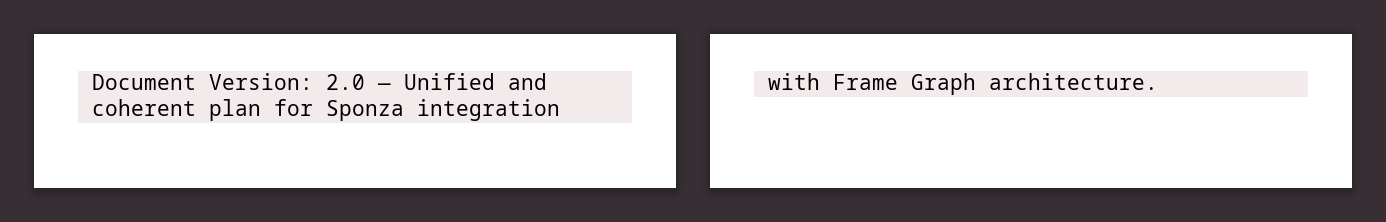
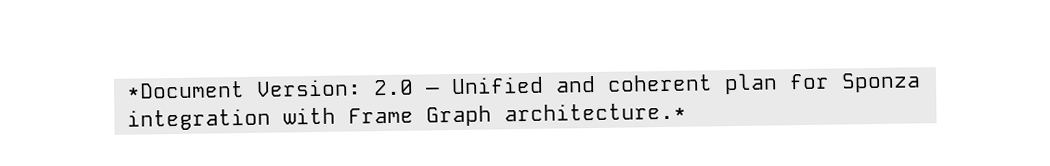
- Document Version: 2.0 — Unified and coherent plan for Sponza integration with Frame Graph architecture.
+ *Document Version: 2.0 — Unified and coherent plan for Sponza integration with Frame Graph architecture.*

